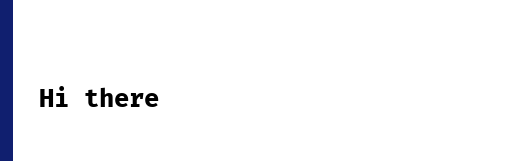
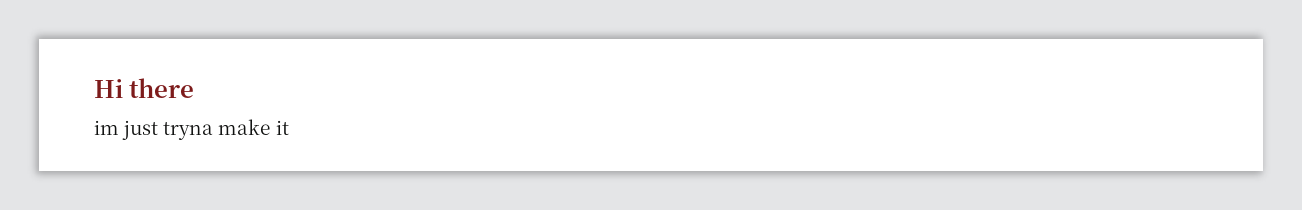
+ im just tryna make it

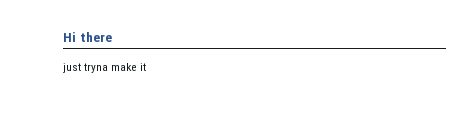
- im just tryna make it
+ just tryna make it

